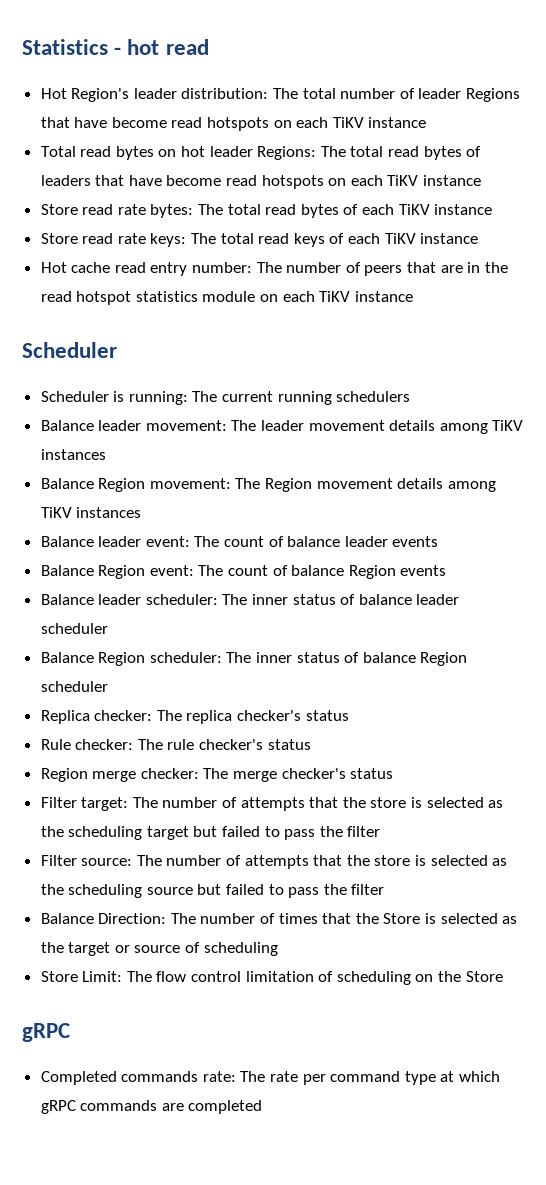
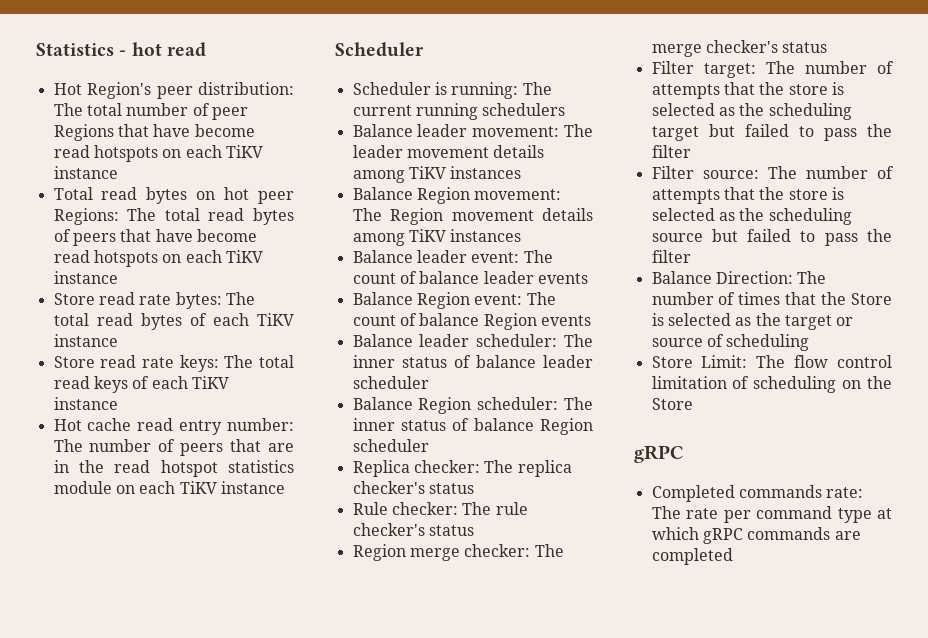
- Hot Region's leader distribution: The total number of leader Regions that have become read hotspots on each TiKV instance
+ Hot Region's peer distribution: The total number of peer Regions that have become read hotspots on each TiKV instance
- Total read bytes on hot leader Regions: The total read bytes of leaders that have become read hotspots on each TiKV instance
+ Total read bytes on hot peer Regions: The total read bytes of peers that have become read hotspots on each TiKV instance

